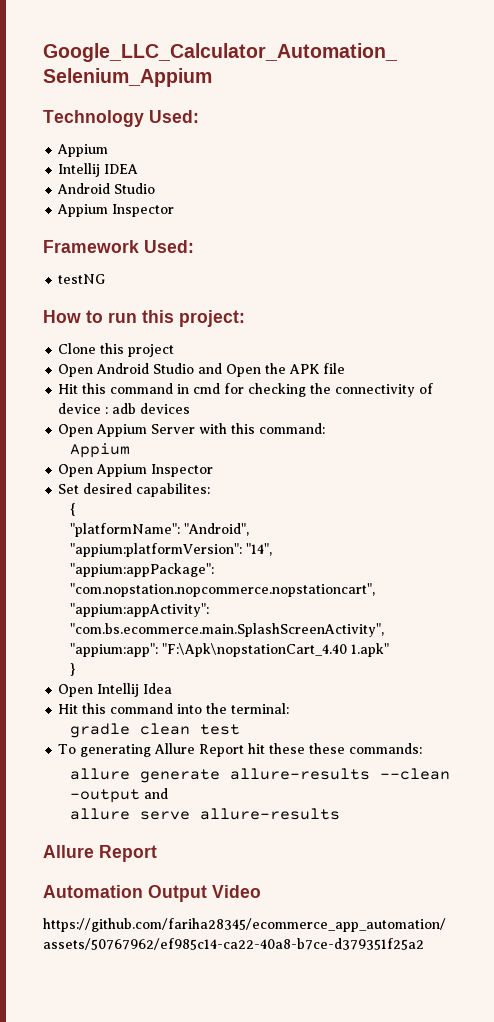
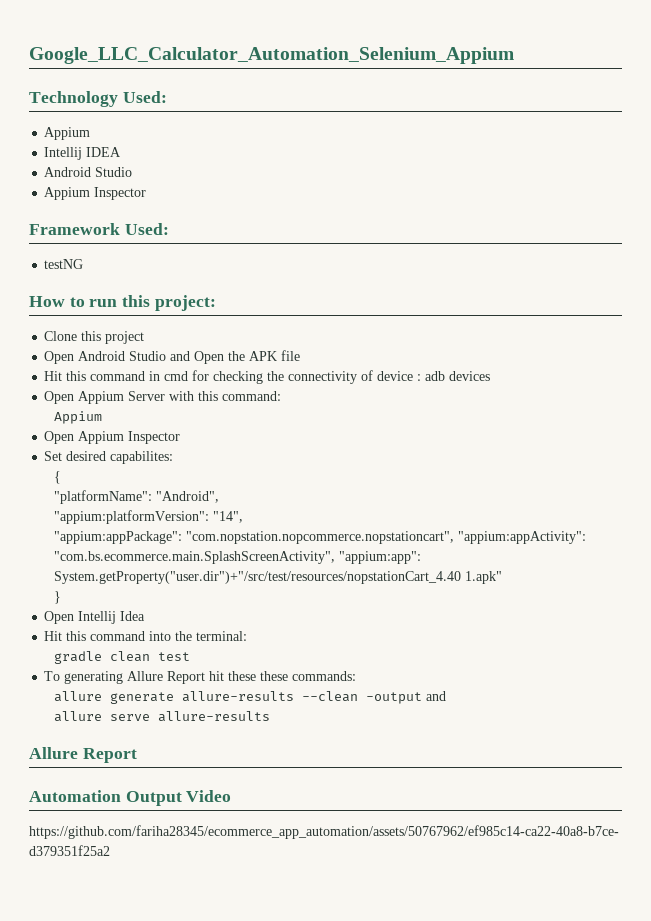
- "appium:appPackage": "com.nopstation.nopcommerce.nopstationcart", "appium:appActivity": "com.bs.ecommerce.main.SplashScreenActivity", "appium:app": "F:\Apk\nopstationCart_4.40 1.apk"
+ "appium:appPackage": "com.nopstation.nopcommerce.nopstationcart", "appium:appActivity": "com.bs.ecommerce.main.SplashScreenActivity", "appium:app": System.getProperty("user.dir")+"/src/test/resources/nopstationCart_4.40 1.apk"

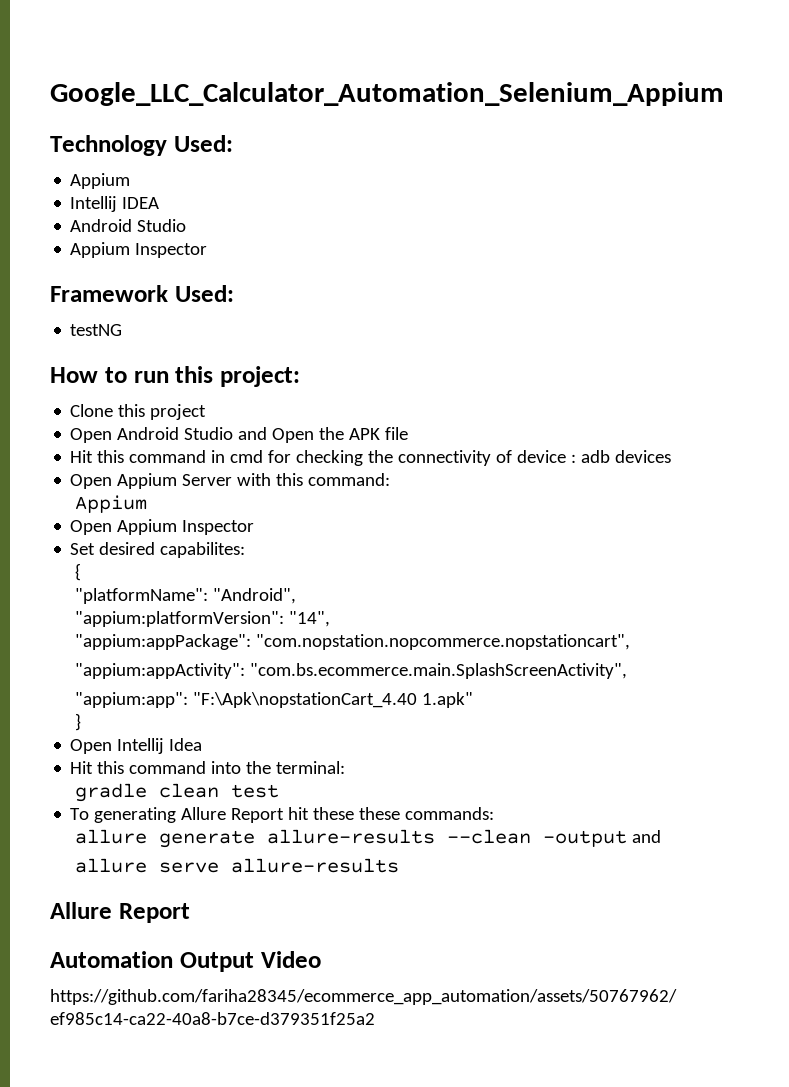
- "appium:appPackage": "com.nopstation.nopcommerce.nopstationcart", "appium:appActivity": "com.bs.ecommerce.main.SplashScreenActivity", "appium:app": System.getProperty("user.dir")+"/src/test/resources/nopstationCart_4.40 1.apk"
+ "appium:appPackage": "com.nopstation.nopcommerce.nopstationcart",
+ "appium:appActivity": "com.bs.ecommerce.main.SplashScreenActivity",
+ "appium:app": "F:\Apk\nopstationCart_4.40 1.apk"

